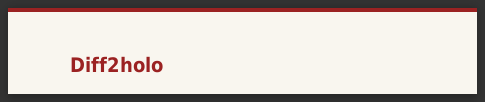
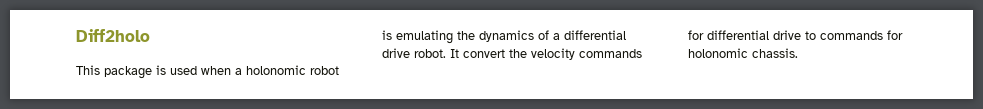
+ This package is used when a holonomic robot is emulating the dynamics of a differential drive robot. It convert the velocity commands for differential drive to commands for holonomic chassis.

